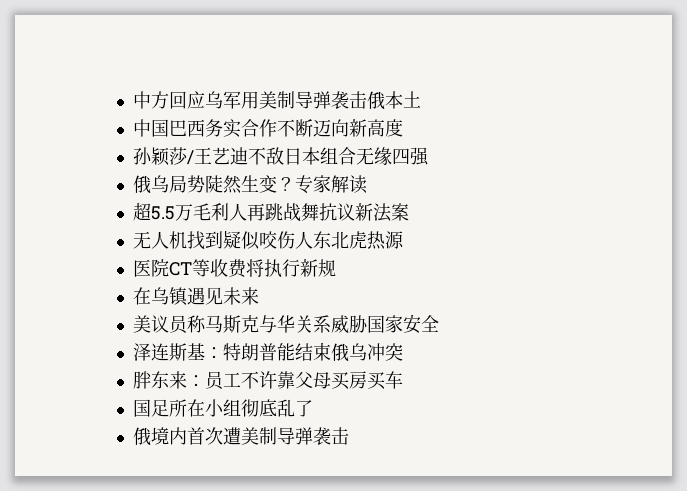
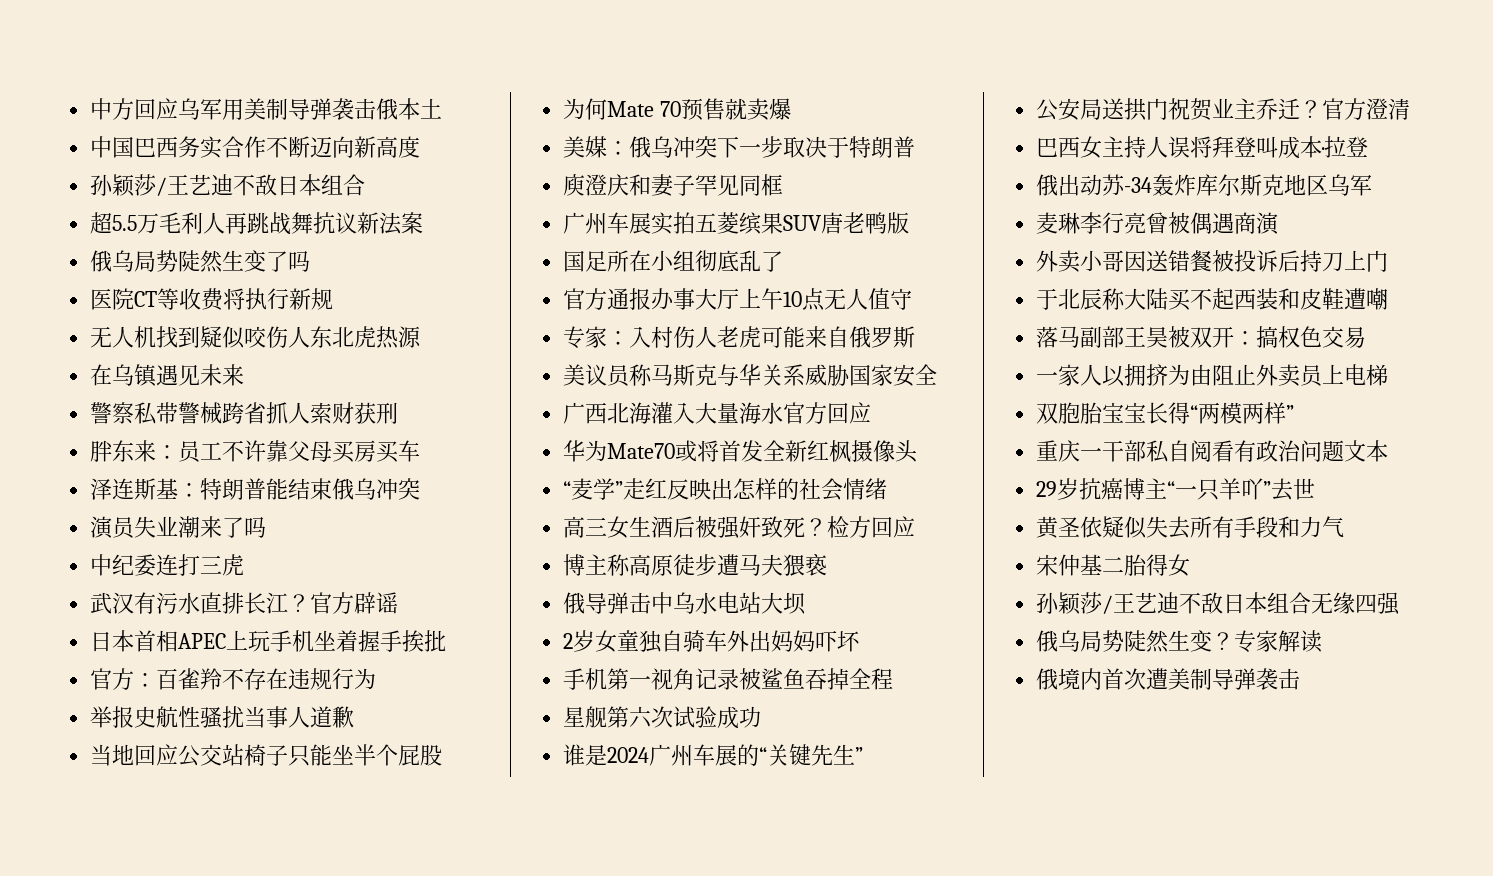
  中国巴西务实合作不断迈向新高度
+ 孙颖莎/王艺迪不敌日本组合
+ 超5.5万毛利人再跳战舞抗议新法案
+ 俄乌局势陡然生变了吗
+ 医院CT等收费将执行新规
+ 无人机找到疑似咬伤人东北虎热源
+ 在乌镇遇见未来
+ 警察私带警械跨省抓人索财获刑
+ 胖东来：员工不许靠父母买房买车
+ 泽连斯基：特朗普能结束俄乌冲突
+ 演员失业潮来了吗
+ 中纪委连打三虎
+ 武汉有污水直排长江？官方辟谣
+ 日本首相APEC上玩手机坐着握手挨批
+ 官方：百雀羚不存在违规行为
+ 举报史航性骚扰当事人道歉
+ 当地回应公交站椅子只能坐半个屁股
+ 为何Mate 70预售就卖爆
+ 美媒：俄乌冲突下一步取决于特朗普
+ 庾澄庆和妻子罕见同框
+ 广州车展实拍五菱缤果SUV唐老鸭版
+ 国足所在小组彻底乱了
+ 官方通报办事大厅上午10点无人值守
+ 专家：入村伤人老虎可能来自俄罗斯
+ 美议员称马斯克与华关系威胁国家安全
+ 广西北海灌入大量海水官方回应
+ 华为Mate70或将首发全新红枫摄像头
+ “麦学”走红反映出怎样的社会情绪
+ 高三女生酒后被强奸致死？检方回应
+ 博主称高原徒步遭马夫猥亵
+ 俄导弹击中乌水电站大坝
+ 2岁女童独自骑车外出妈妈吓坏
+ 手机第一视角记录被鲨鱼吞掉全程
+ 星舰第六次试验成功
+ 谁是2024广州车展的“关键先生”
+ 公安局送拱门祝贺业主乔迁？官方澄清
+ 巴西女主持人误将拜登叫成本·拉登
+ 俄出动苏-34轰炸库尔斯克地区乌军
+ 麦琳李行亮曾被偶遇商演
+ 外卖小哥因送错餐被投诉后持刀上门
+ 于北辰称大陆买不起西装和皮鞋遭嘲
+ 落马副部王昊被双开：搞权色交易
+ 一家人以拥挤为由阻止外卖员上电梯
+ 双胞胎宝宝长得“两模两样”
+ 重庆一干部私自阅看有政治问题文本
+ 29岁抗癌博主“一只羊吖”去世
+ 黄圣依疑似失去所有手段和力气
+ 宋仲基二胎得女
- 超5.5万毛利人再跳战舞抗议新法案
- 无人机找到疑似咬伤人东北虎热源
- 医院CT等收费将执行新规
- 在乌镇遇见未来
- 美议员称马斯克与华关系威胁国家安全
- 泽连斯基：特朗普能结束俄乌冲突
- 胖东来：员工不许靠父母买房买车
- 国足所在小组彻底乱了

